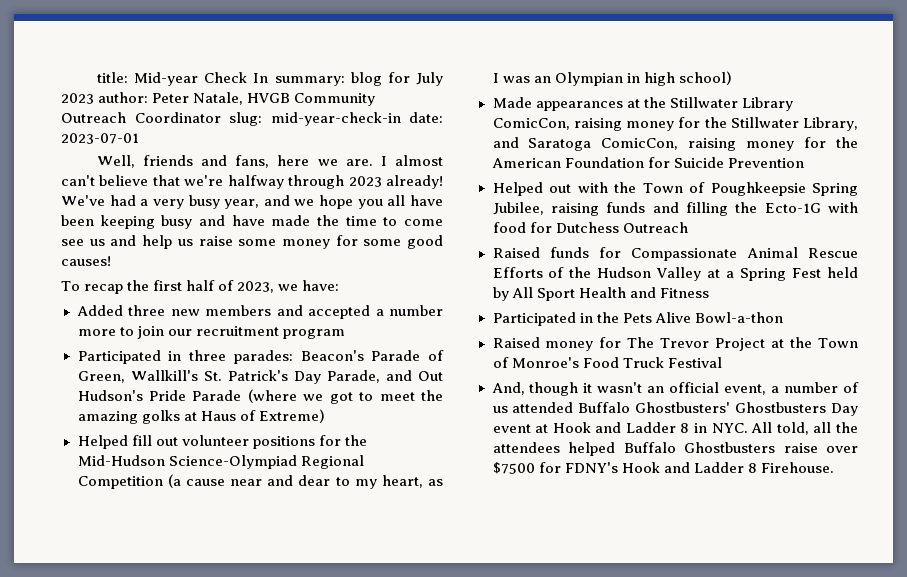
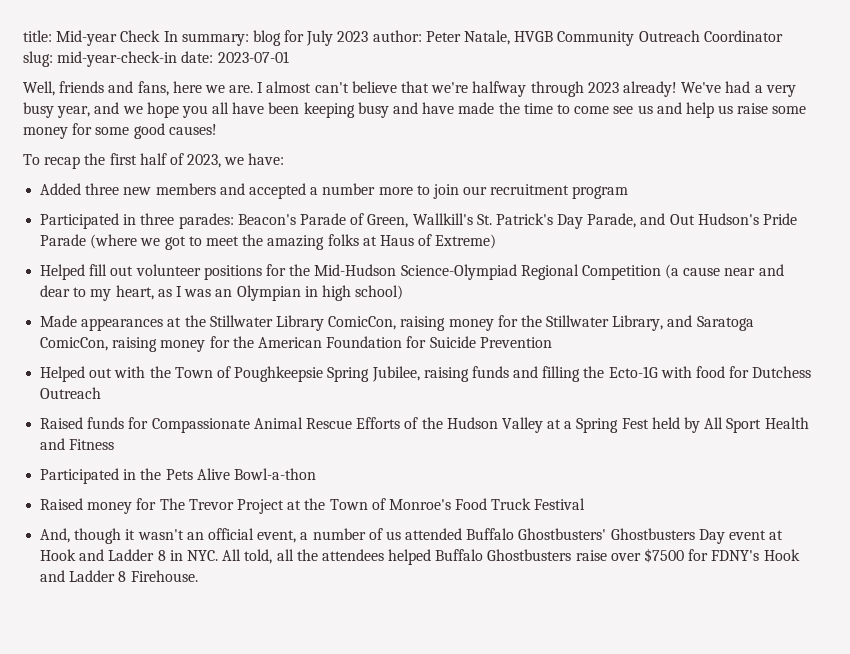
- Participated in three parades: Beacon's Parade of Green, Wallkill's St. Patrick's Day Parade, and Out Hudson's Pride Parade (where we got to meet the amazing golks at Haus of Extreme)
+ Participated in three parades: Beacon's Parade of Green, Wallkill's St. Patrick's Day Parade, and Out Hudson's Pride Parade (where we got to meet the amazing folks at Haus of Extreme)

